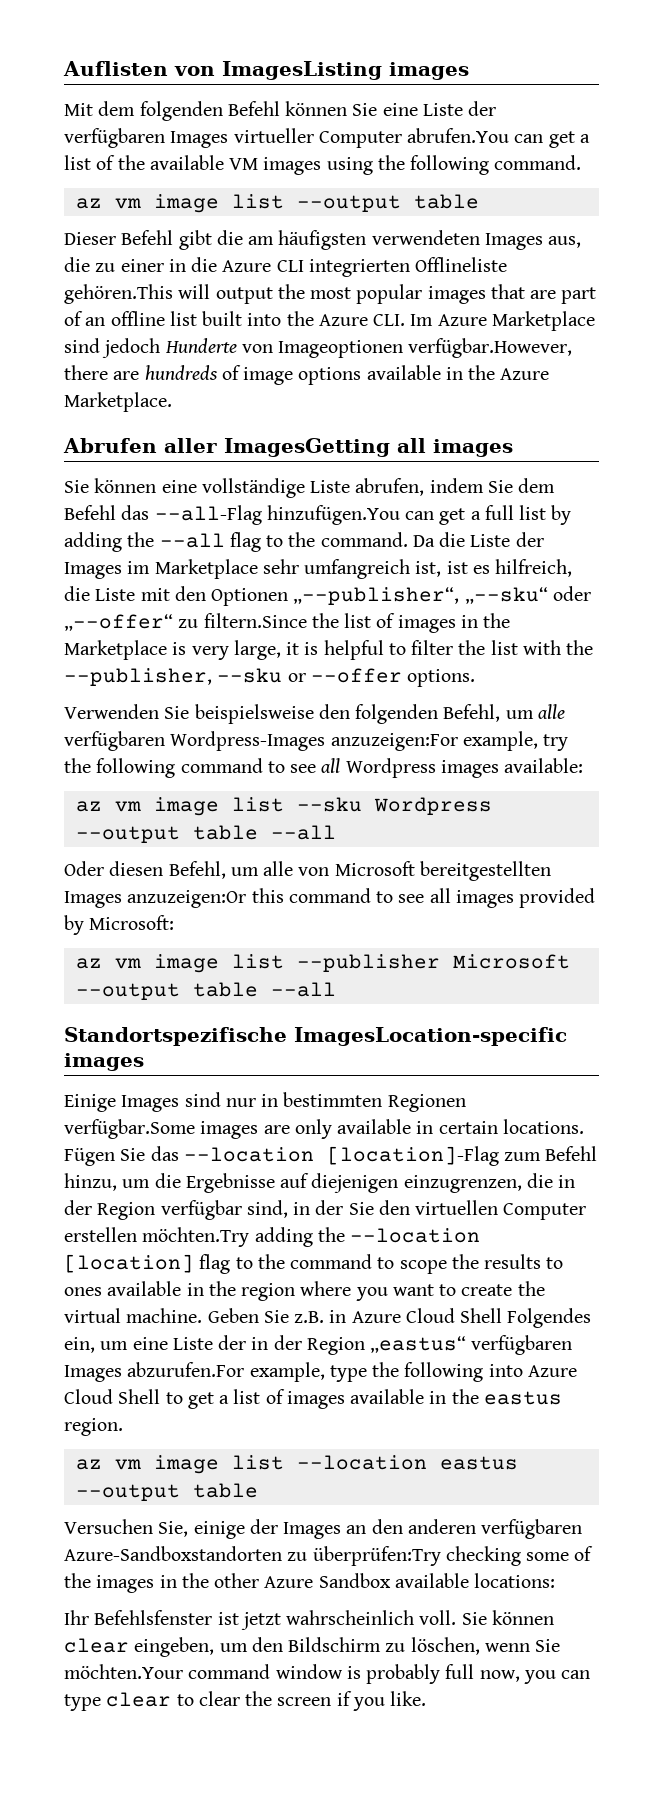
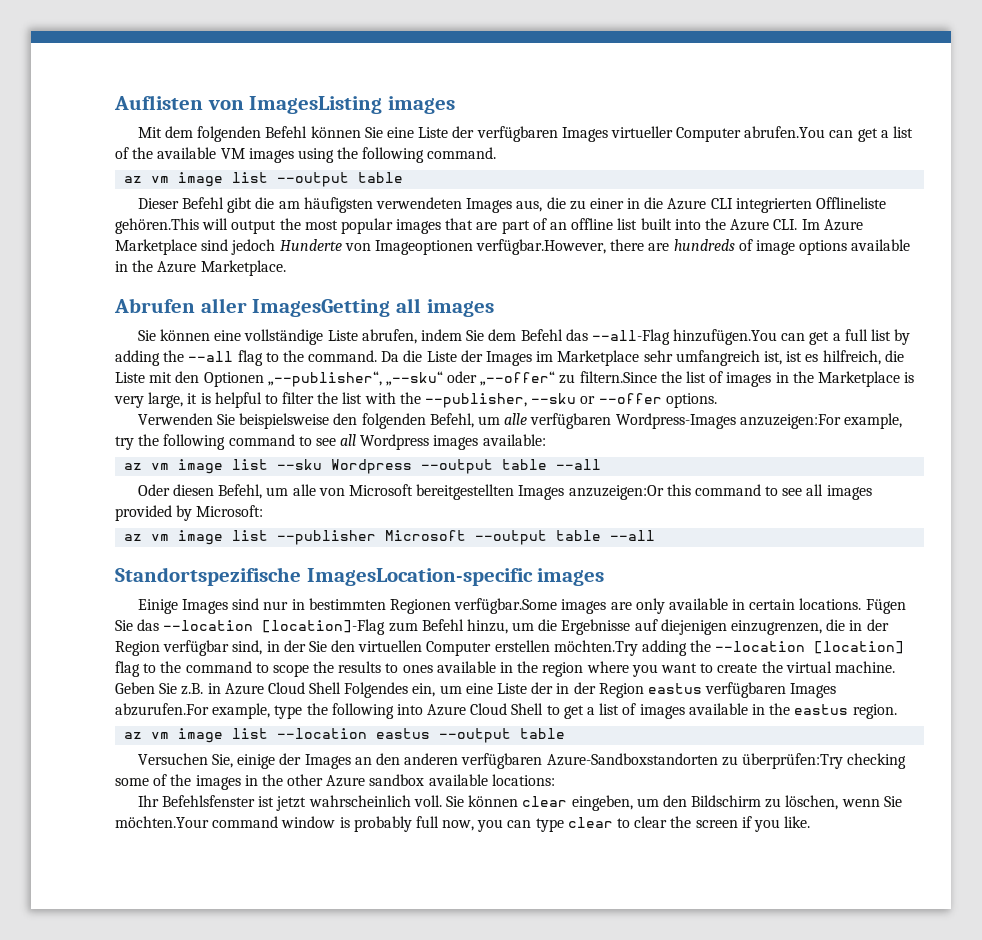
- Geben Sie z.B. in Azure Cloud Shell Folgendes ein, um eine Liste der in der Region „eastus“ verfügbaren Images abzurufen.For example, type the following into Azure Cloud Shell to get a list of images available in the eastus region.
+ Geben Sie z.B. in Azure Cloud Shell Folgendes ein, um eine Liste der in der Region eastus verfügbaren Images abzurufen.For example, type the following into Azure Cloud Shell to get a list of images available in the eastus region.
- Versuchen Sie, einige der Images an den anderen verfügbaren Azure-Sandboxstandorten zu überprüfen:Try checking some of the images in the other Azure Sandbox available locations:
+ Versuchen Sie, einige der Images an den anderen verfügbaren Azure-Sandboxstandorten zu überprüfen:Try checking some of the images in the other Azure sandbox available locations:

